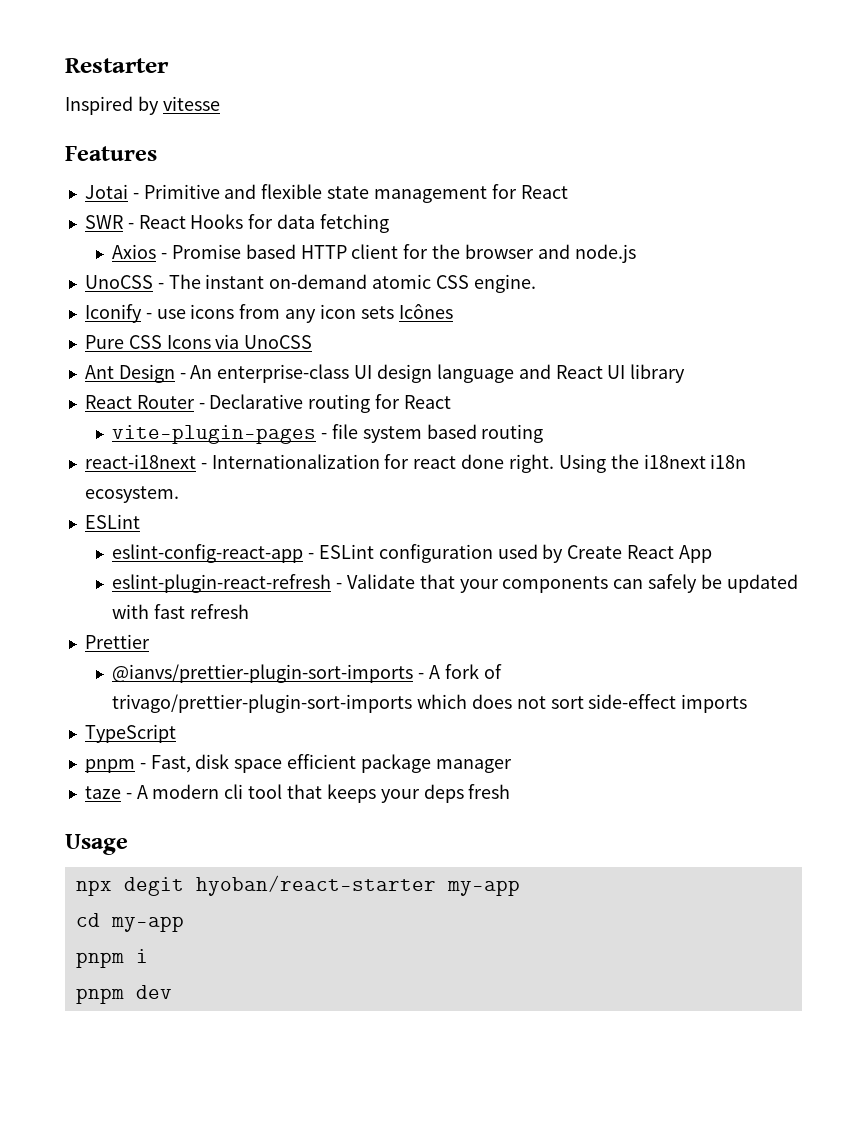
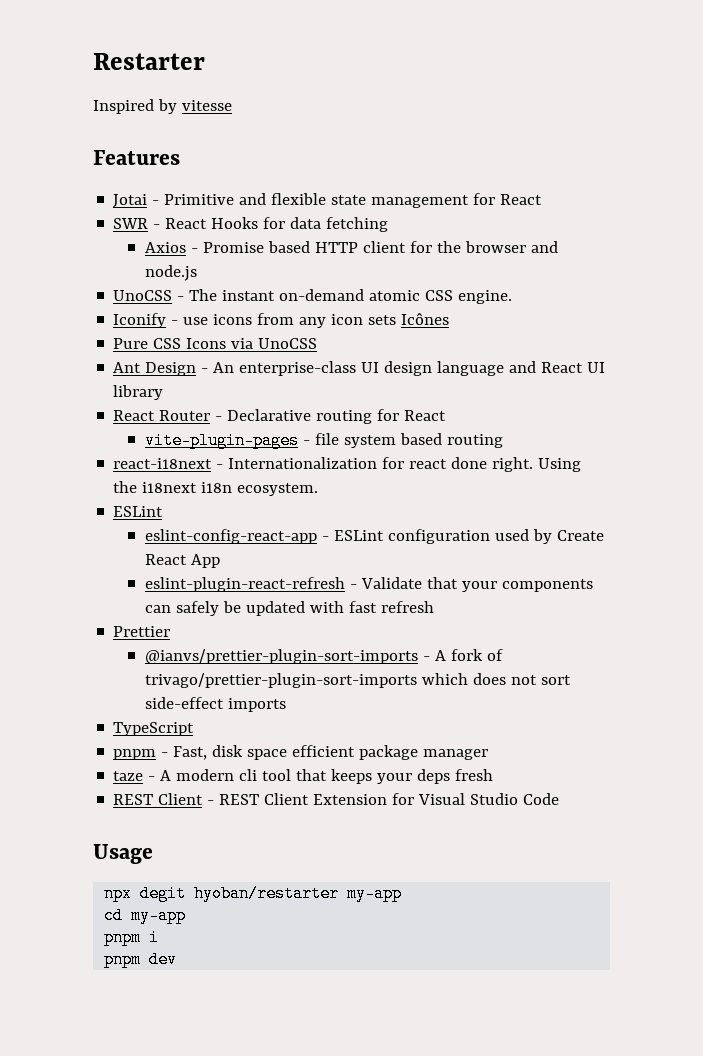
+ REST Client - REST Client Extension for Visual Studio Code
- npx degit hyoban/react-starter my-app
+ npx degit hyoban/restarter my-app

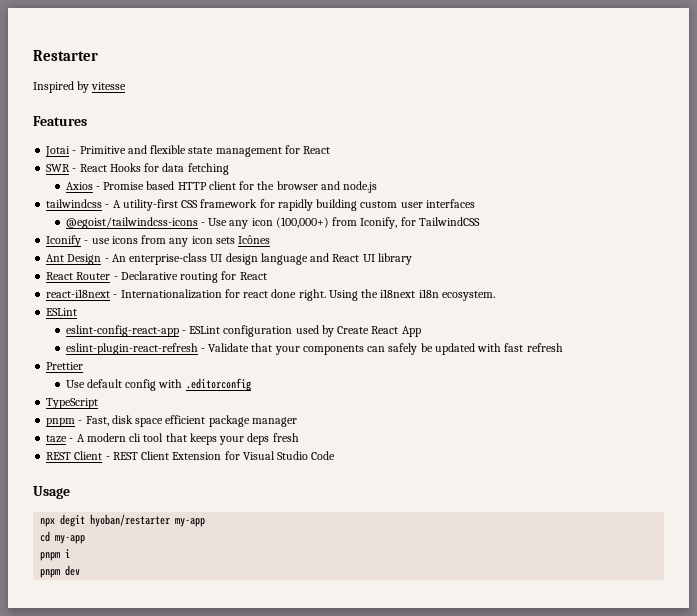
- UnoCSS - The instant on-demand atomic CSS engine.
+ tailwindcss - A utility-first CSS framework for rapidly building custom user interfaces
+ @egoist/tailwindcss-icons - Use any icon (100,000+) from Iconify, for TailwindCSS
- Pure CSS Icons via UnoCSS
- vite-plugin-pages - file system based routing
- @ianvs/prettier-plugin-sort-imports - A fork of trivago/prettier-plugin-sort-imports which does not sort side-effect imports
+ Use default config with .editorconfig

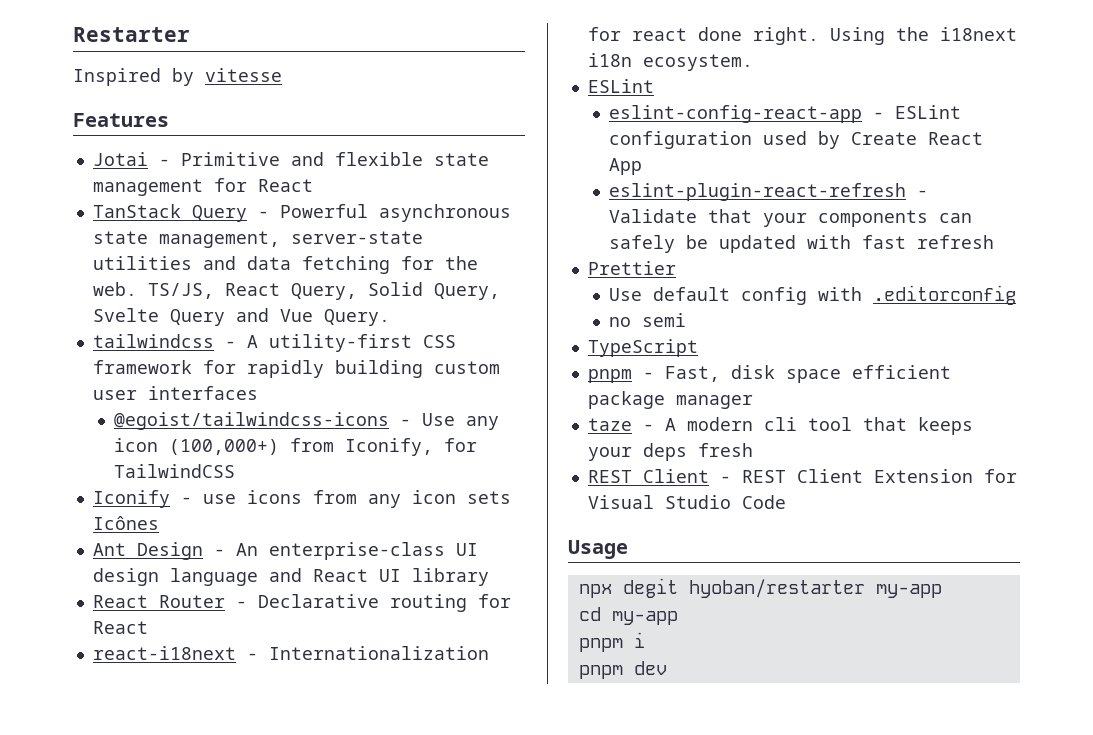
- SWR - React Hooks for data fetching
- Axios - Promise based HTTP client for the browser and node.js
+ TanStack Query - Powerful asynchronous state management, server-state utilities and data fetching for the web. TS/JS, React Query, Solid Query, Svelte Query and Vue Query.
+ no semi

